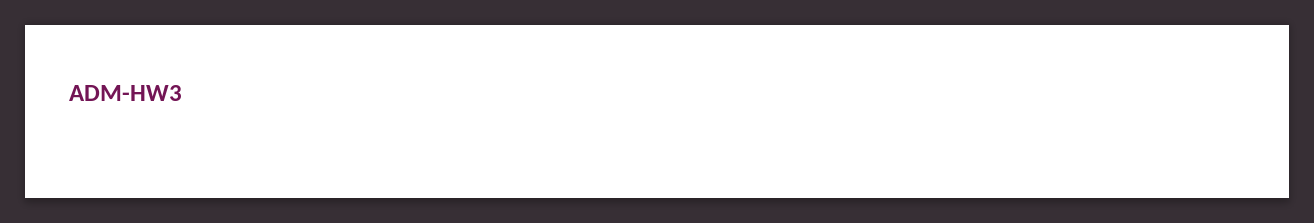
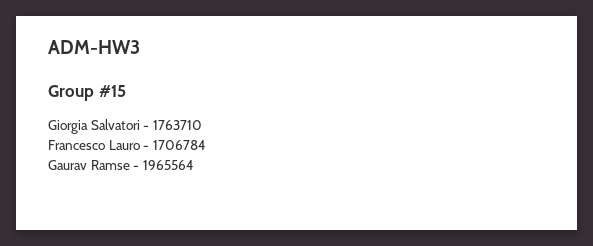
+ Group #15
+ Giorgia Salvatori - 1763710
+ Francesco Lauro - 1706784
+ Gaurav Ramse - 1965564

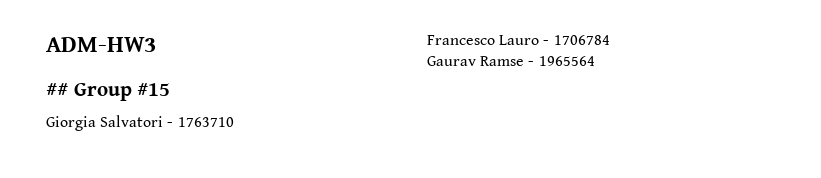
- Group #15
+ ## Group #15

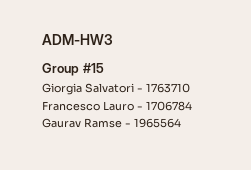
- ## Group #15
+ Group #15

